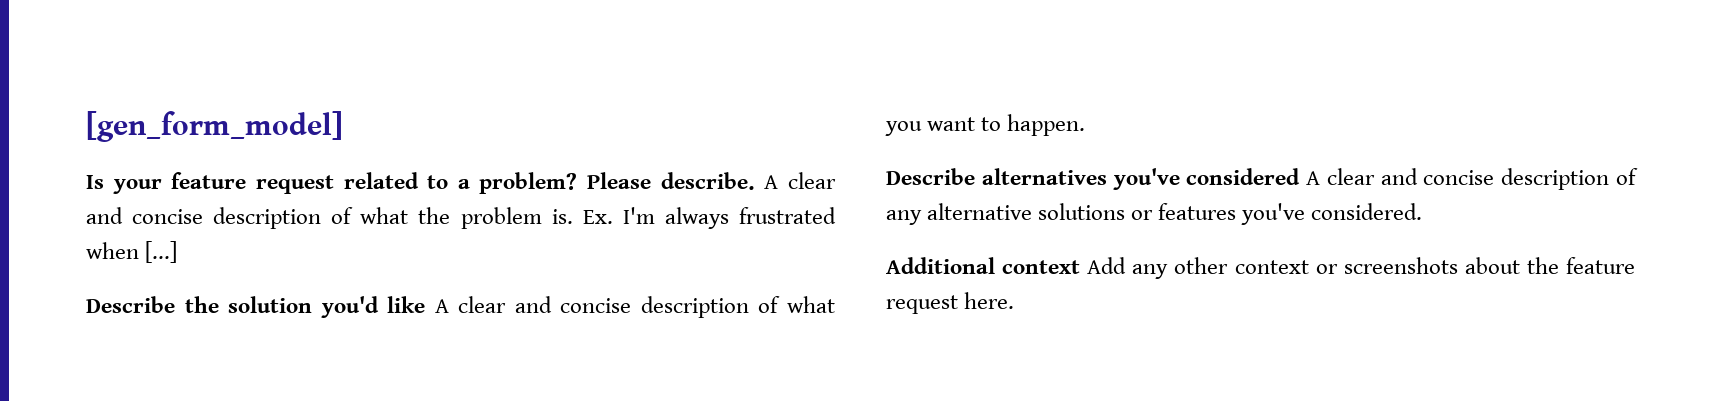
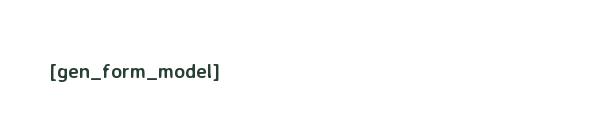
- Is your feature request related to a problem? Please describe. A clear and concise description of what the problem is. Ex. I'm always frustrated when [...]
- Describe the solution you'd like A clear and concise description of what you want to happen.
- Describe alternatives you've considered A clear and concise description of any alternative solutions or features you've considered.
- Additional context Add any other context or screenshots about the feature request here.

